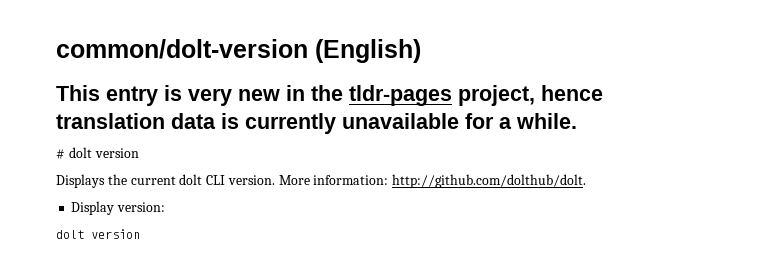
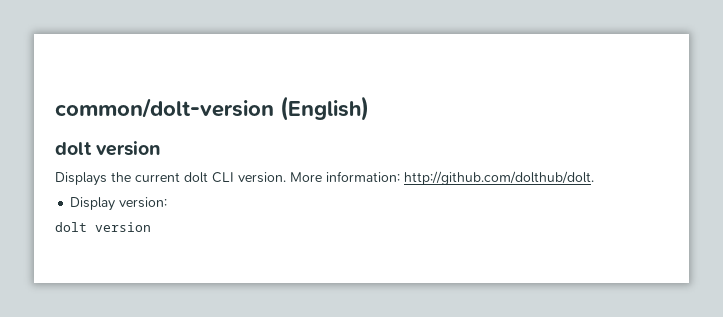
  common/dolt-version (English)
- This entry is very new in the tldr-pages project, hence translation data is currently unavailable for a while.
- # dolt version
+ dolt version

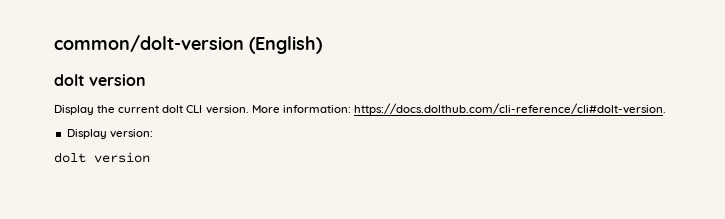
- Displays the current dolt CLI version.
+ Display the current dolt CLI version.
- More information: http://github.com/dolthub/dolt.
+ More information: https://docs.dolthub.com/cli-reference/cli#dolt-version.

